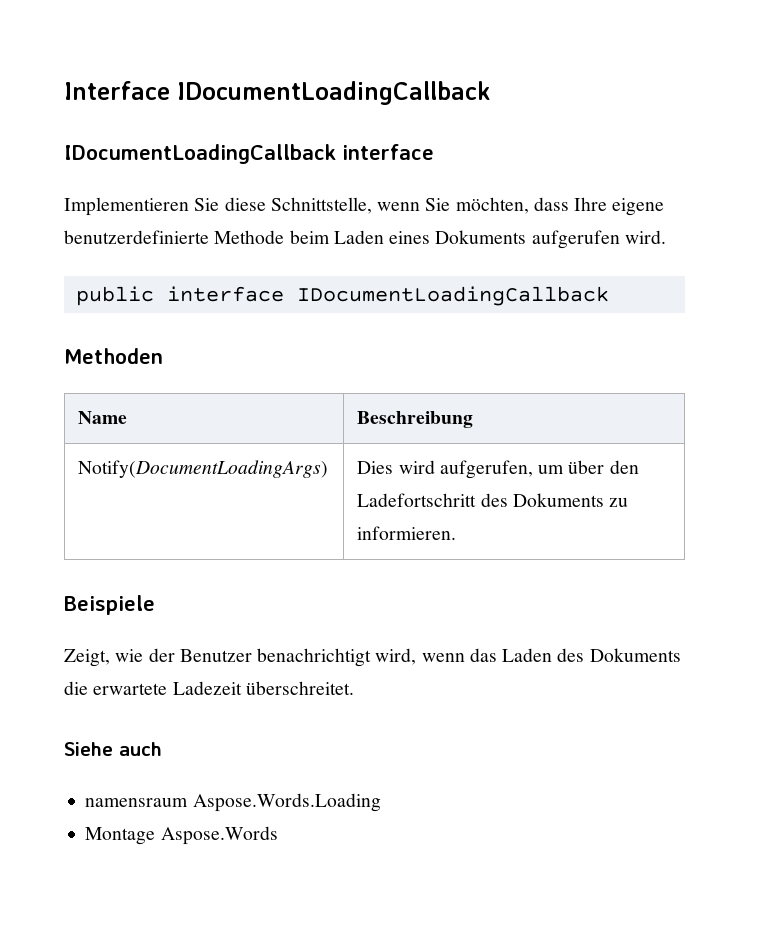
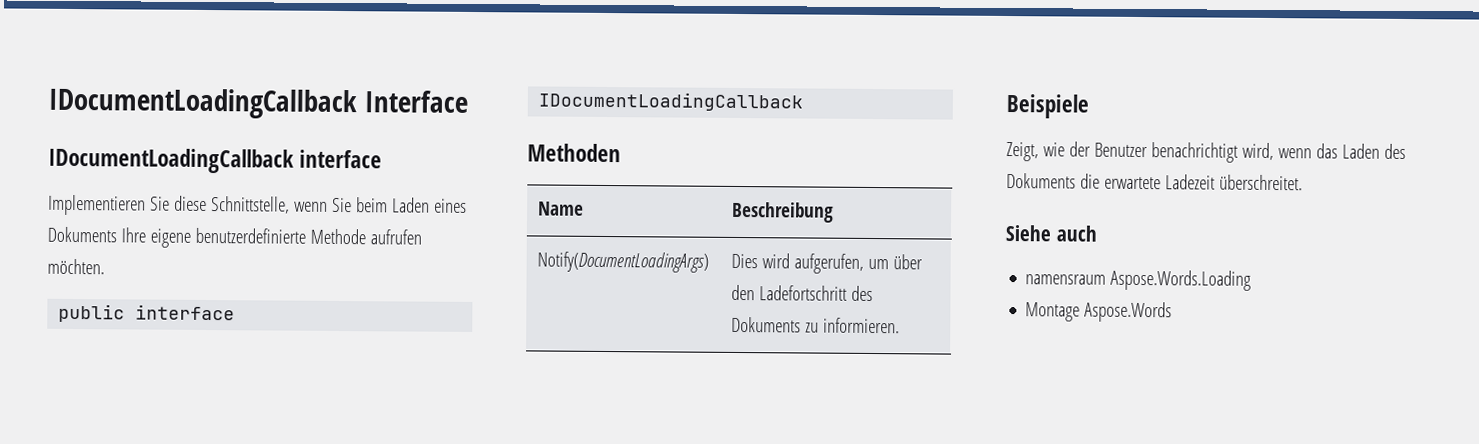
- Interface IDocumentLoadingCallback
+ IDocumentLoadingCallback Interface
- Implementieren Sie diese Schnittstelle, wenn Sie möchten, dass Ihre eigene benutzerdefinierte Methode beim Laden eines Dokuments aufgerufen wird.
+ Implementieren Sie diese Schnittstelle, wenn Sie beim Laden eines Dokuments Ihre eigene benutzerdefinierte Methode aufrufen möchten.

